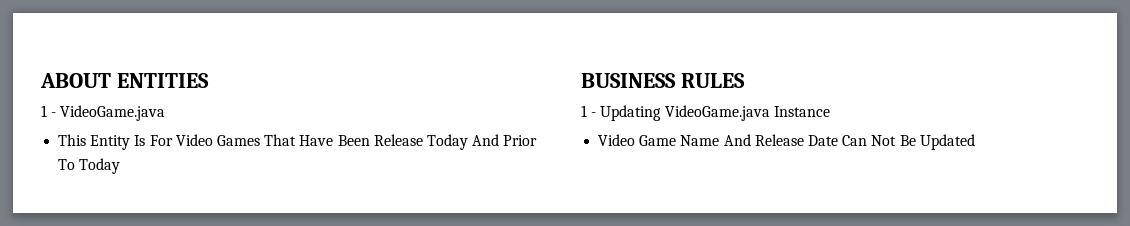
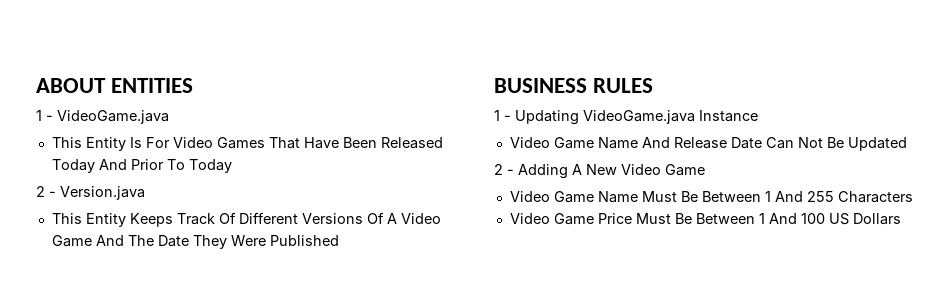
- This Entity Is For Video Games That Have Been Release Today And Prior To Today
+ This Entity Is For Video Games That Have Been Released Today And Prior To Today
+ 2 - Version.java
+ This Entity Keeps Track Of Different Versions Of A Video Game And The Date They Were Published
+ 2 - Adding A New Video Game
+ Video Game Name Must Be Between 1 And 255 Characters
+ Video Game Price Must Be Between 1 And 100 US Dollars

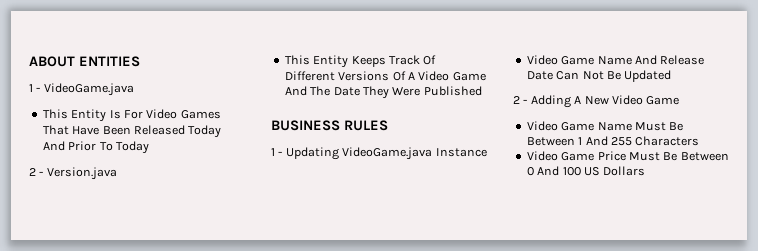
- Video Game Price Must Be Between 1 And 100 US Dollars
+ Video Game Price Must Be Between 0 And 100 US Dollars

